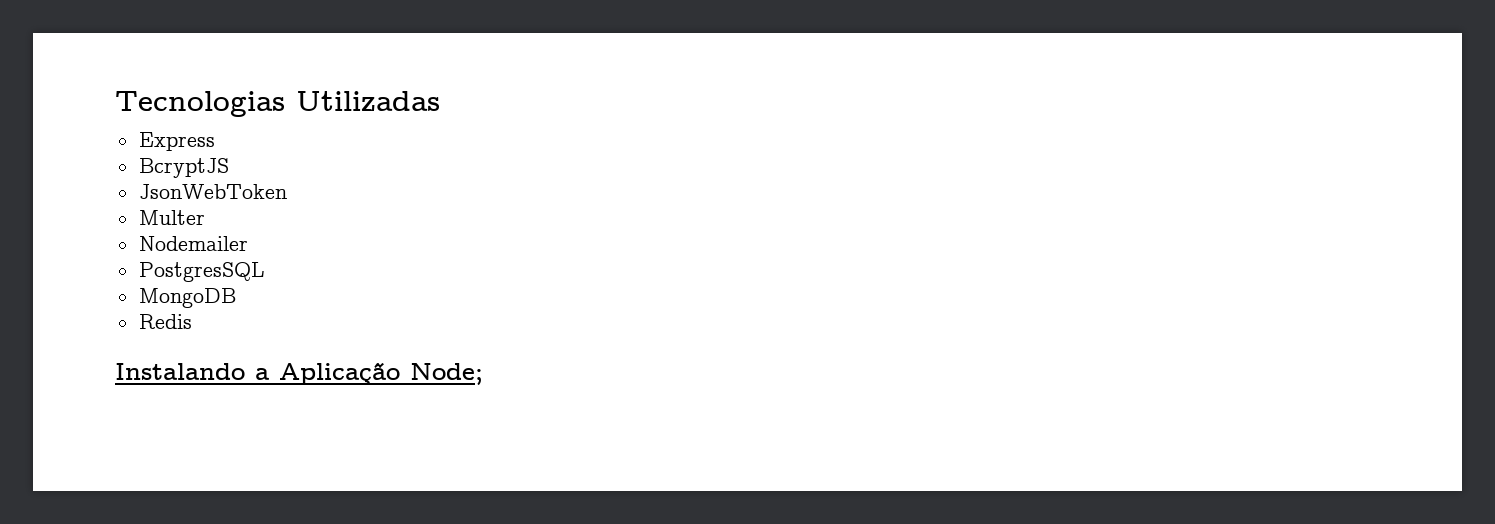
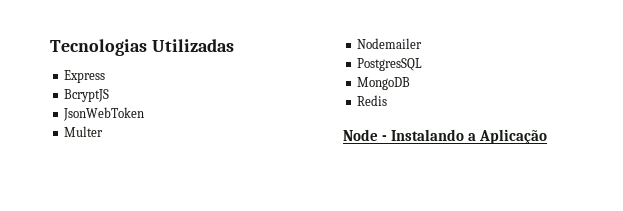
- Instalando a Aplicação Node;
+ Node - Instalando a Aplicação

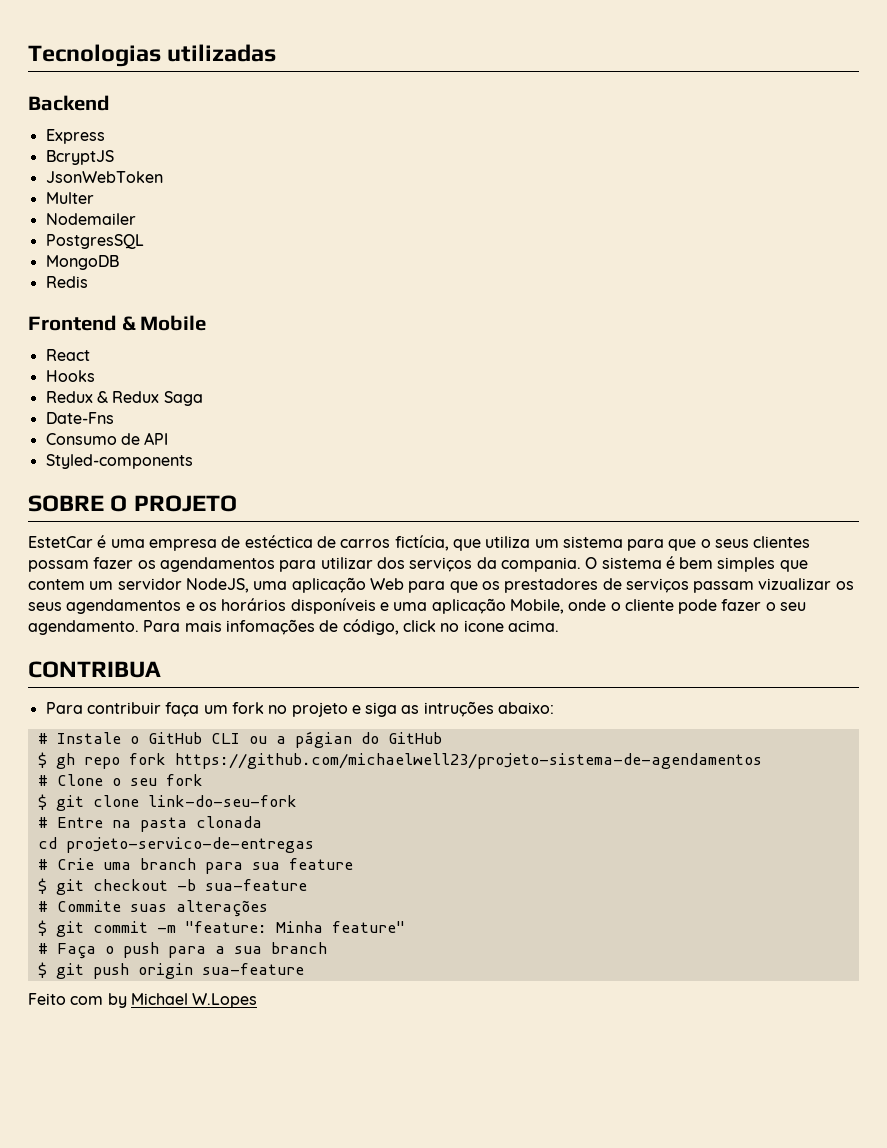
- Tecnologias Utilizadas
+ Tecnologias utilizadas
+ Backend
- Node - Instalando a Aplicação
+ Frontend & Mobile
+ React
+ Hooks
+ Redux & Redux Saga
+ Date-Fns
+ Consumo de API
+ Styled-components
+ SOBRE O PROJETO
+ EstetCar é uma empresa de estéctica de carros fictícia, que utiliza um sistema para que o seus clientes possam fazer os agendamentos para utilizar dos serviços da compania. O sistema é bem simples que contem um servidor NodeJS, uma aplicação Web para que os prestadores de serviços passam vizualizar os seus agendamentos e os horários disponíveis e uma aplicação Mobile, onde o cliente pode fazer o seu agendamento. Para mais infomações de código, click no icone acima.
+ CONTRIBUA
+ Para contribuir faça um fork no projeto e siga as intruções abaixo:
+ # Instale o GitHub CLI ou a págian do GitHub
+ $ gh repo fork https://github.com/michaelwell23/projeto-sistema-de-agendamentos
+ # Clone o seu fork
+ $ git clone link-do-seu-fork
+ # Entre na pasta clonada
+ cd projeto-servico-de-entregas
+ # Crie uma branch para sua feature
+ $ git checkout -b sua-feature
+ # Commite suas alterações
+ $ git commit -m "feature: Minha feature"
+ # Faça o push para a sua branch
+ $ git push origin sua-feature
+ Feito com by Michael W.Lopes

